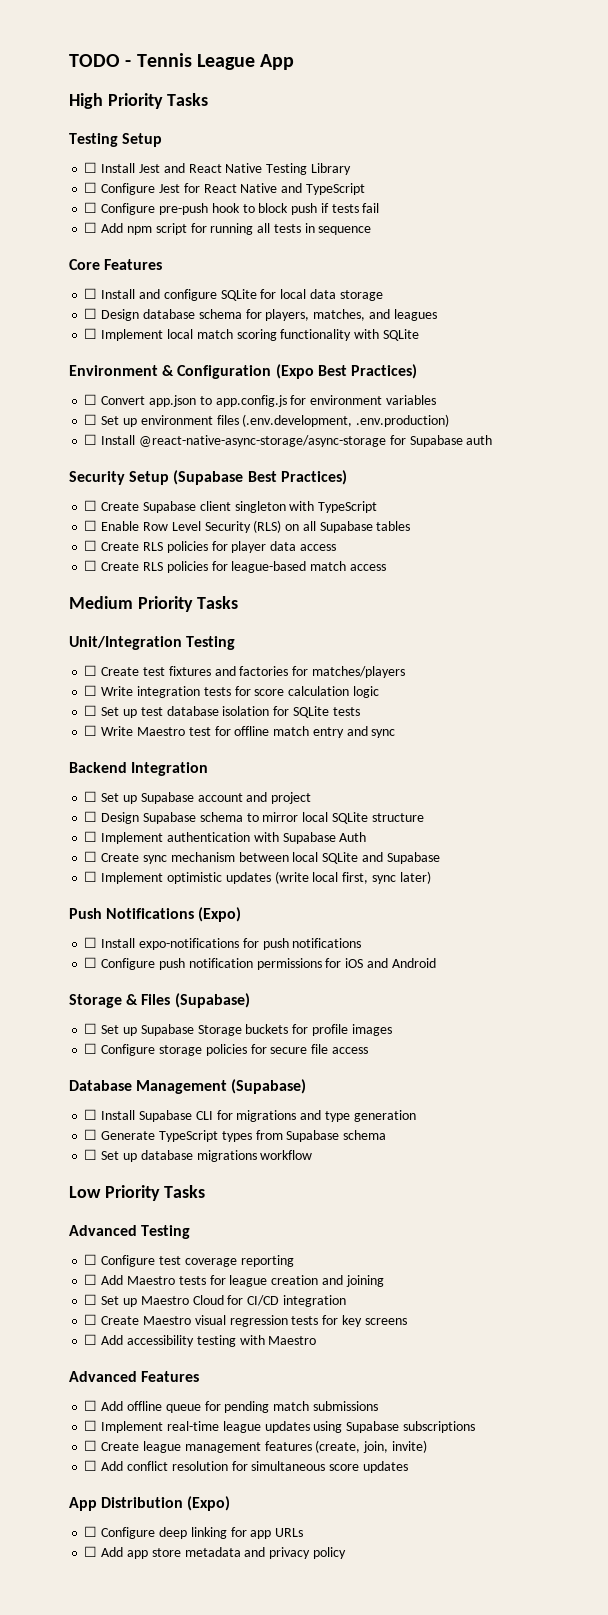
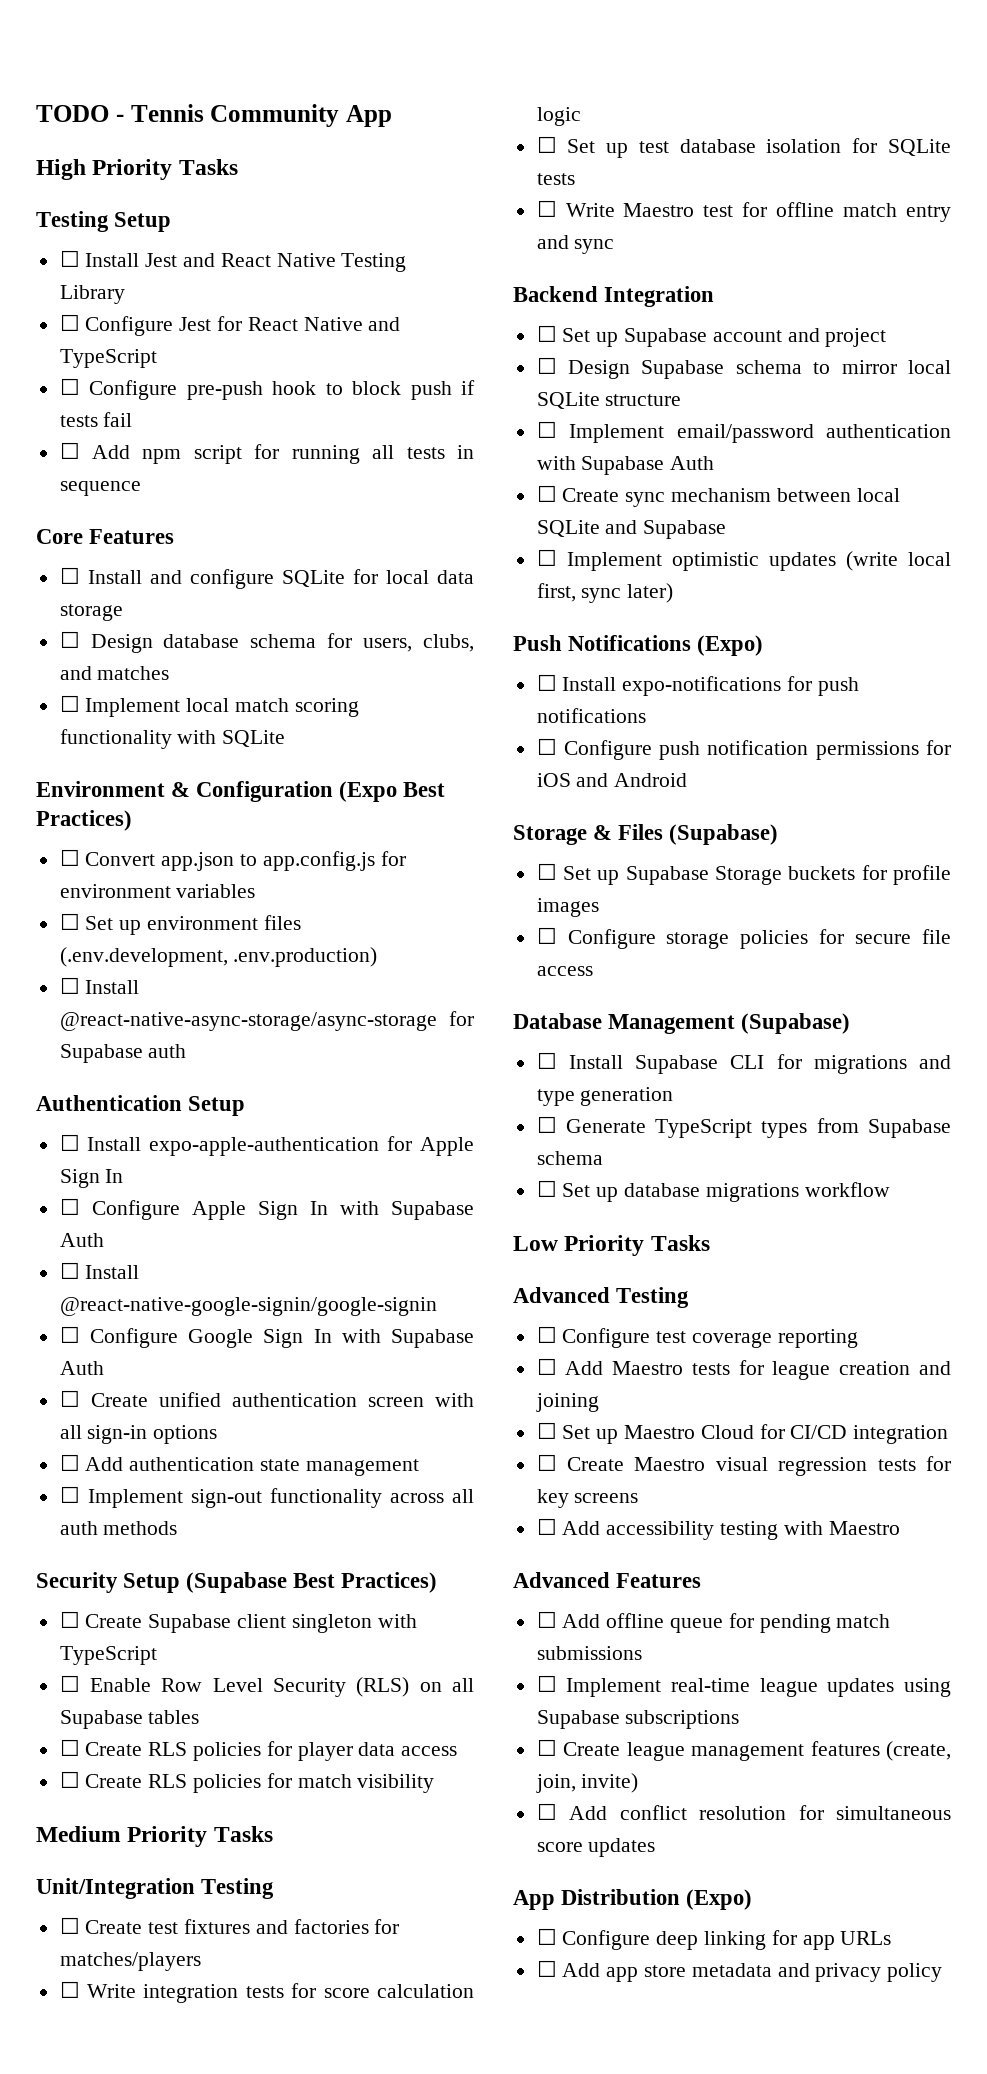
- TODO - Tennis League App
+ TODO - Tennis Community App
- ☐ Design database schema for players, matches, and leagues
+ ☐ Design database schema for users, clubs, and matches
+ Authentication Setup
+ ☐ Install expo-apple-authentication for Apple Sign In
+ ☐ Configure Apple Sign In with Supabase Auth
+ ☐ Install @react-native-google-signin/google-signin
+ ☐ Configure Google Sign In with Supabase Auth
+ ☐ Create unified authentication screen with all sign-in options
+ ☐ Add authentication state management
+ ☐ Implement sign-out functionality across all auth methods
- ☐ Create RLS policies for league-based match access
+ ☐ Create RLS policies for match visibility
- ☐ Implement authentication with Supabase Auth
+ ☐ Implement email/password authentication with Supabase Auth

